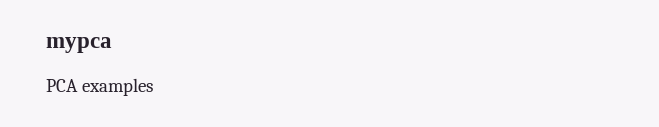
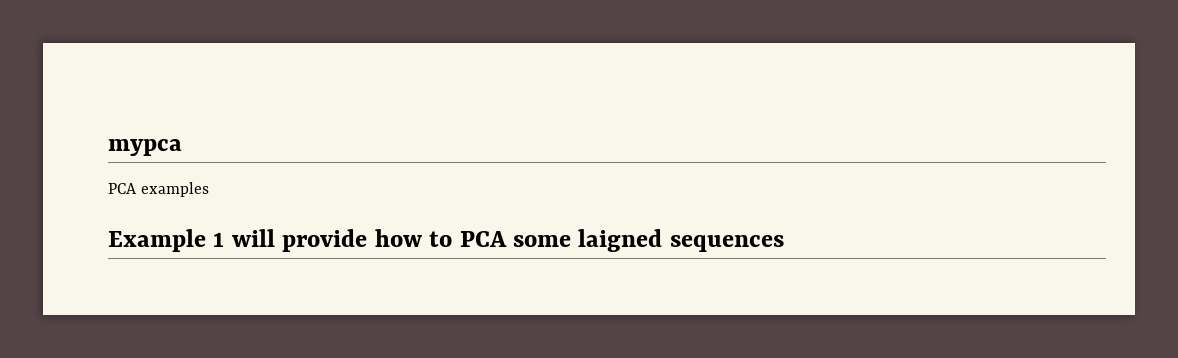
+ Example 1 will provide how to PCA some laigned sequences

